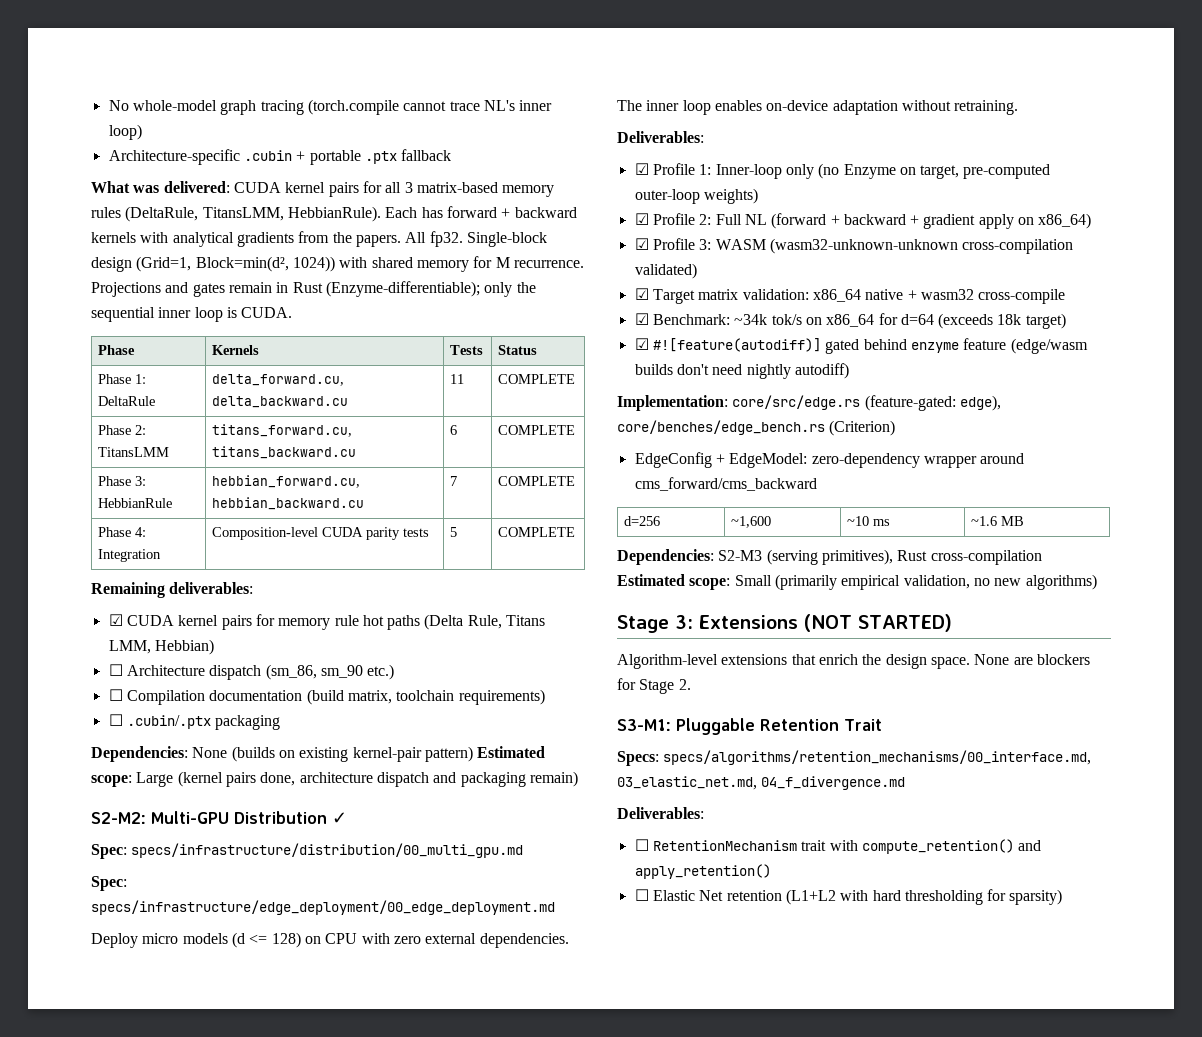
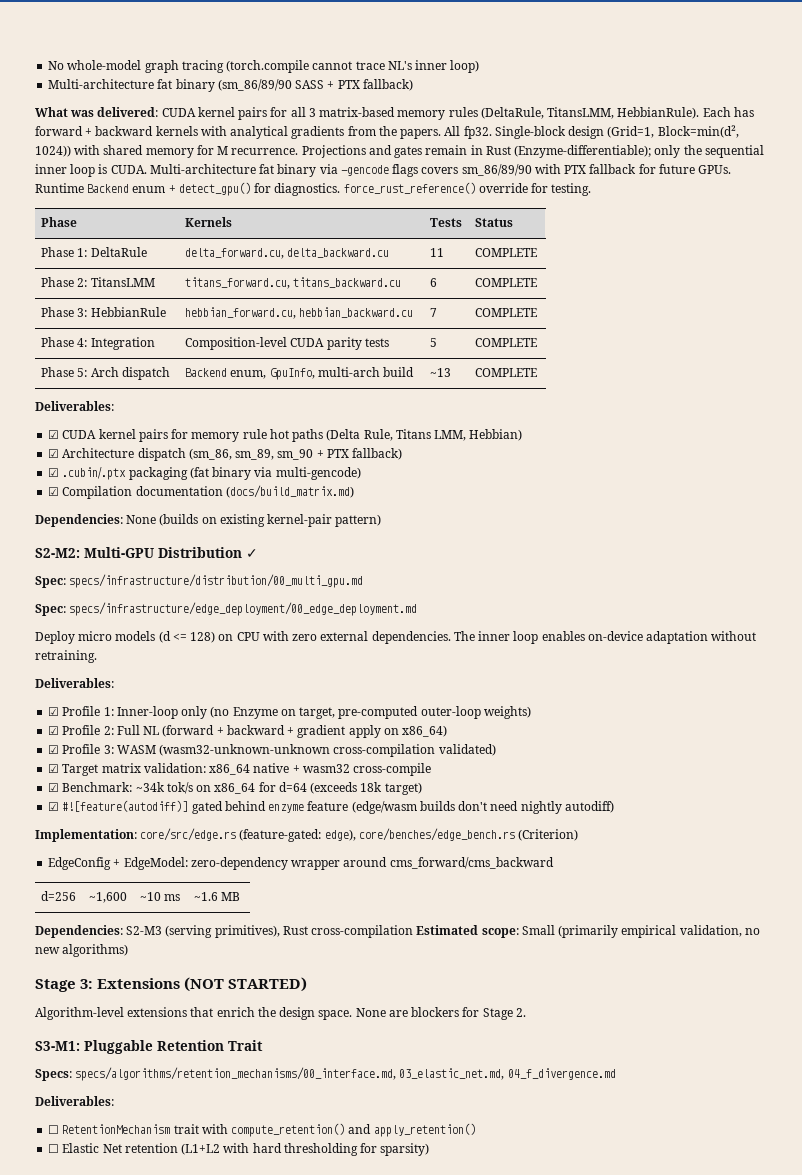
- Architecture-specific .cubin + portable .ptx fallback
+ Multi-architecture fat binary (sm_86/89/90 SASS + PTX fallback)
+ Multi-architecture fat binary via -gencode flags covers sm_86/89/90 with PTX fallback for future GPUs. Runtime Backend enum + detect_gpu() for diagnostics. force_rust_reference() override for testing.
- Remaining deliverables:
+ Phase 5: Arch dispatch | Backend enum, GpuInfo, multi-arch build | ~13 | COMPLETE
+ Deliverables:
- ☐ Architecture dispatch (sm_86, sm_90 etc.)
- ☐ Compilation documentation (build matrix, toolchain requirements)
- ☐ .cubin/.ptx packaging
+ ☑ Architecture dispatch (sm_86, sm_89, sm_90 + PTX fallback)
+ ☑ .cubin/.ptx packaging (fat binary via multi-gencode)
+ ☑ Compilation documentation (docs/build_matrix.md)
- Dependencies: None (builds on existing kernel-pair pattern) Estimated scope: Large (kernel pairs done, architecture dispatch and packaging remain)
+ Dependencies: None (builds on existing kernel-pair pattern)

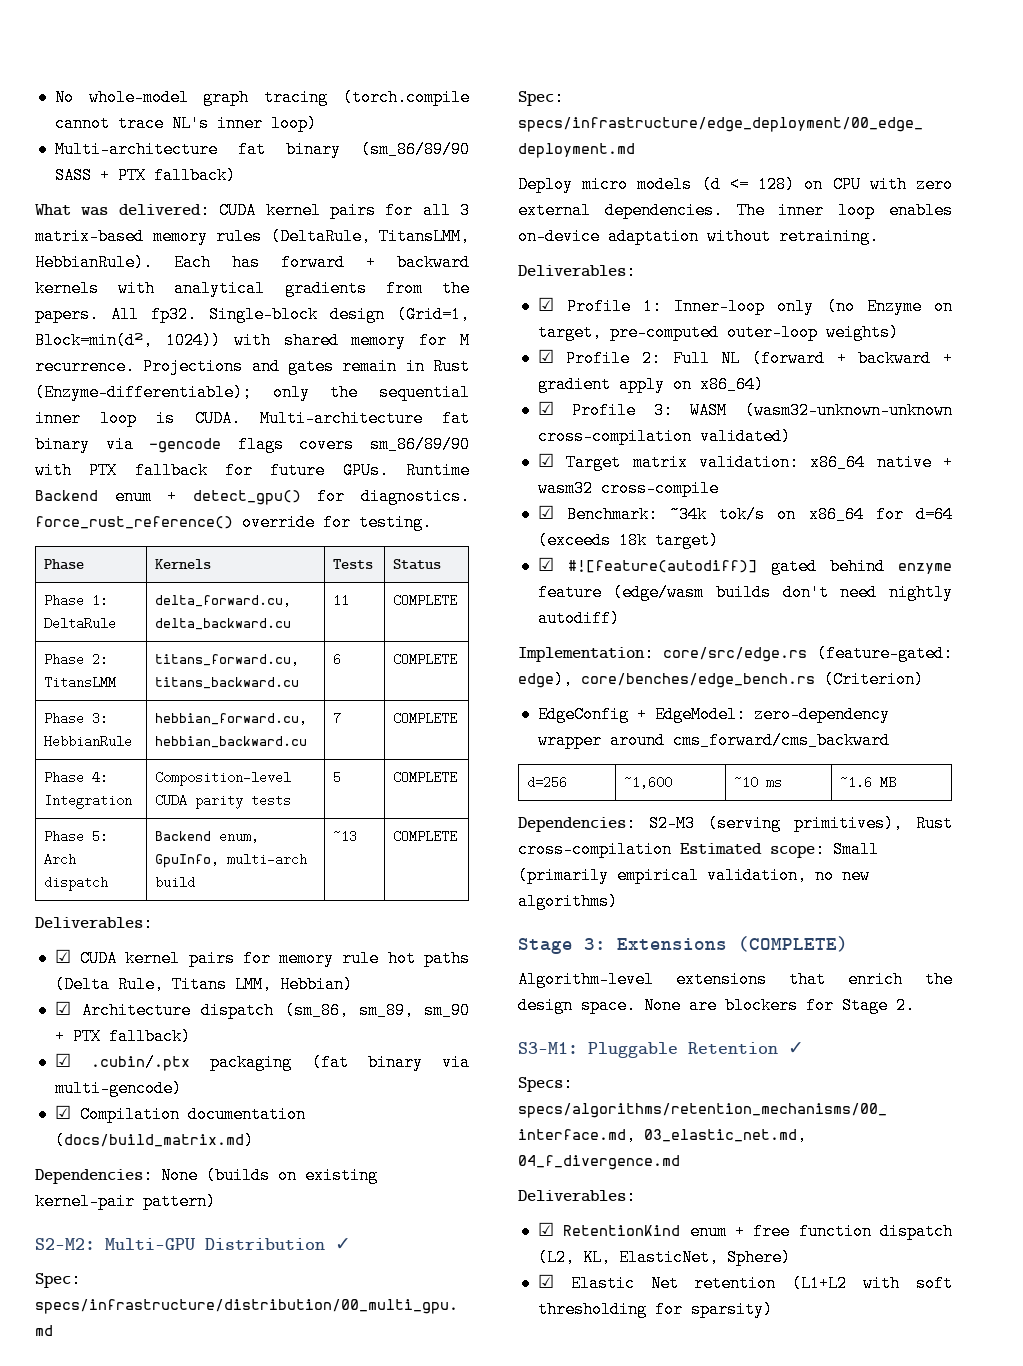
- Stage 3: Extensions (NOT STARTED)
+ Stage 3: Extensions (COMPLETE)
- S3-M1: Pluggable Retention Trait
+ S3-M1: Pluggable Retention ✓
- ☐ RetentionMechanism trait with compute_retention() and apply_retention()
- ☐ Elastic Net retention (L1+L2 with hard thresholding for sparsity)
+ ☑ RetentionKind enum + free function dispatch (L2, KL, ElasticNet, Sphere)
+ ☑ Elastic Net retention (L1+L2 with soft thresholding for sparsity)

